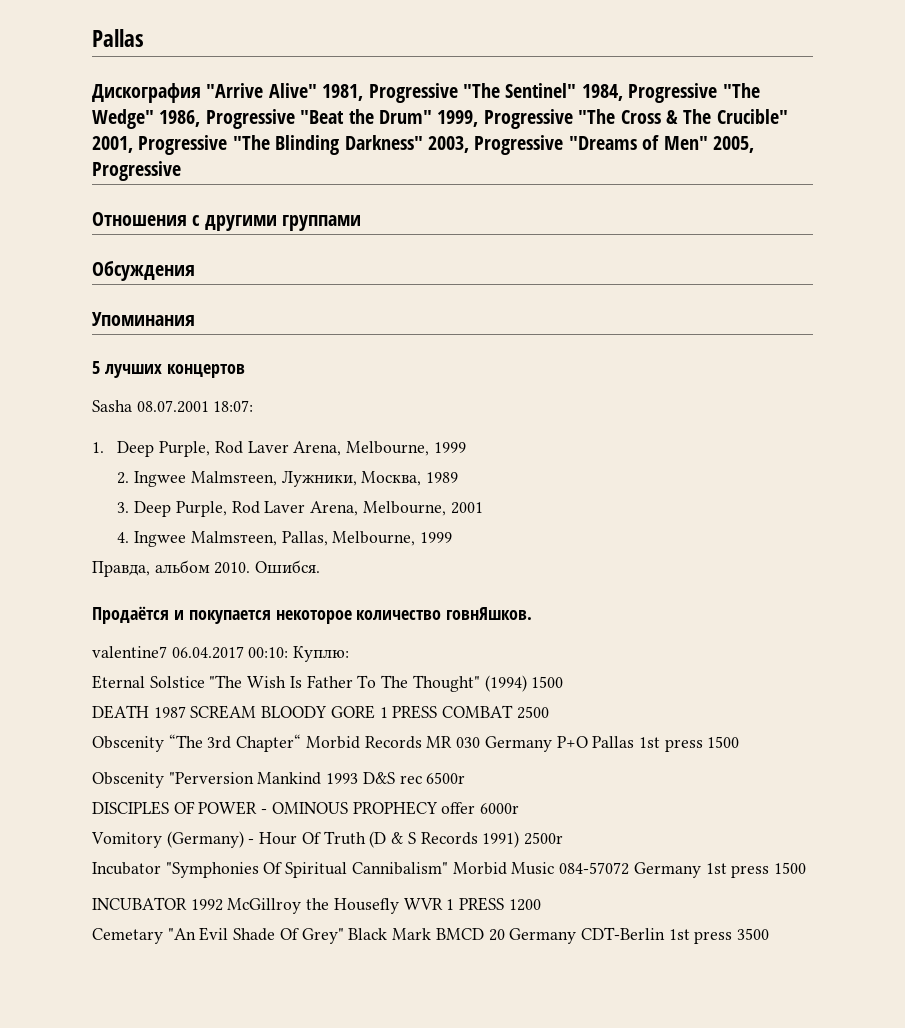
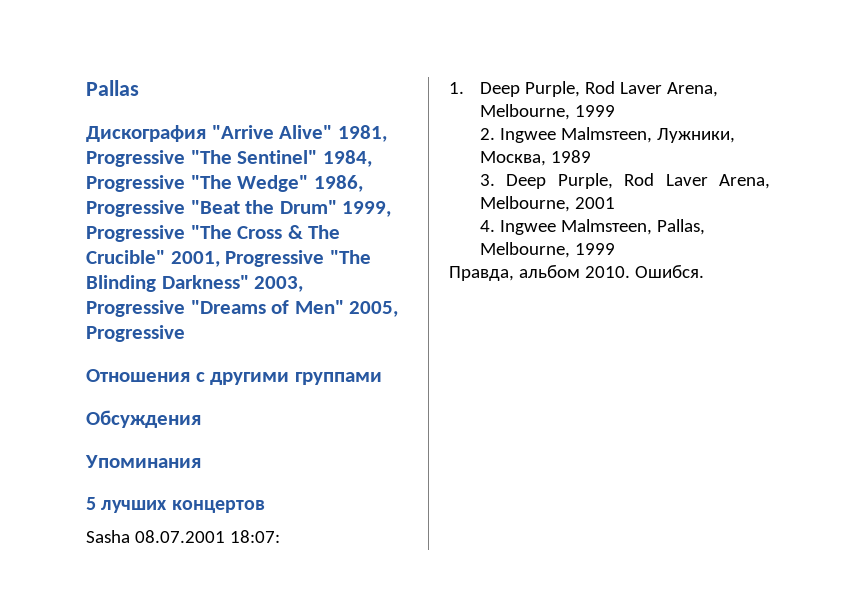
- Продаётся и покупается некоторое количество говнЯшков.
- valentine7 06.04.2017 00:10: Куплю:
- Eternal Solstice "The Wish Is Father To The Thought" (1994) 1500
- DEATH 1987 SCREAM BLOODY GORE 1 PRESS COMBAT 2500
- Obscenity “The 3rd Chapter“ Morbid Records MR 030 Germany P+O Pallas 1st press 1500
- Obscenity "Perversion Mankind 1993 D&S rec 6500r
- DISCIPLES OF POWER - OMINOUS PROPHECY offer 6000r
- Vomitory (Germany) - Hour Of Truth (D & S Records 1991) 2500r
- Incubator "Symphonies Of Spiritual Cannibalism" Morbid Music 084-57072 Germany 1st press 1500
- INCUBATOR 1992 McGillroy the Housefly WVR 1 PRESS 1200
- Cemetary "An Evil Shade Of Grey" Black Mark BMCD 20 Germany CDT-Berlin 1st press 3500

